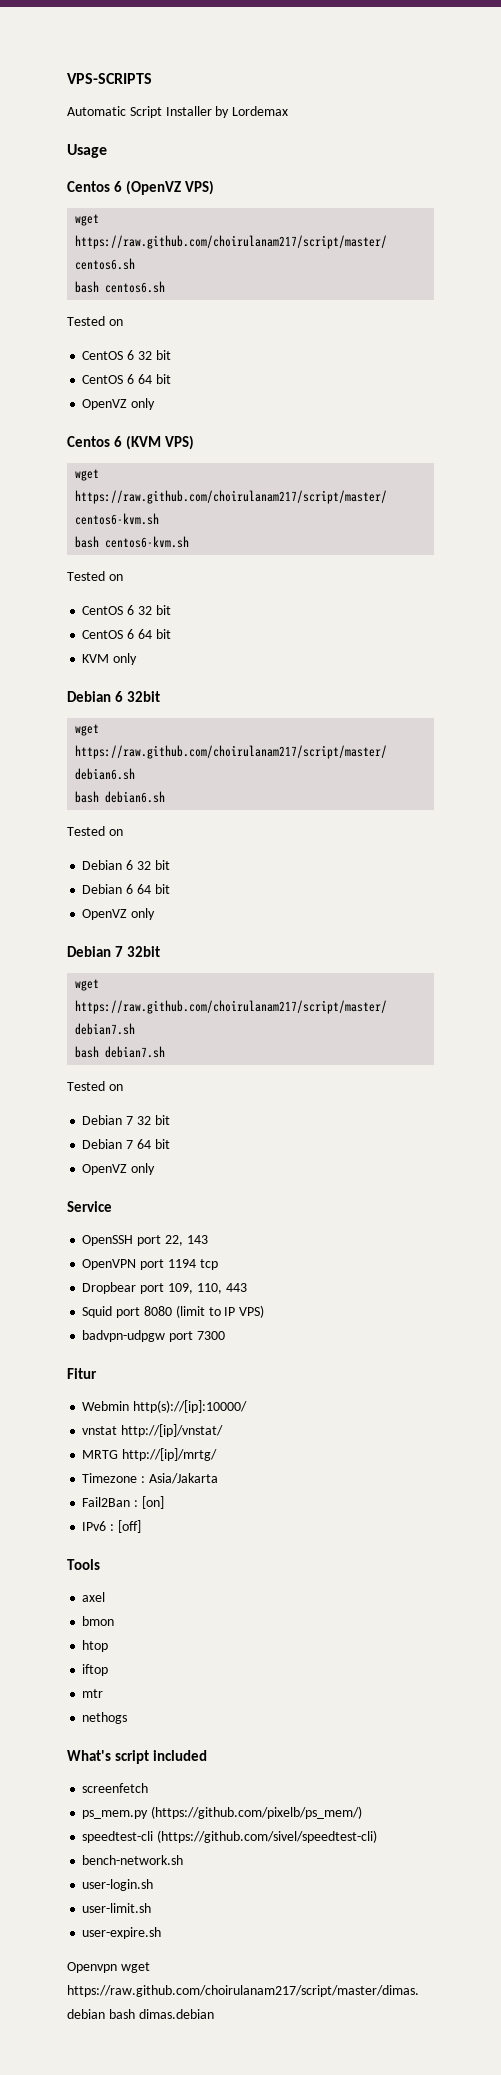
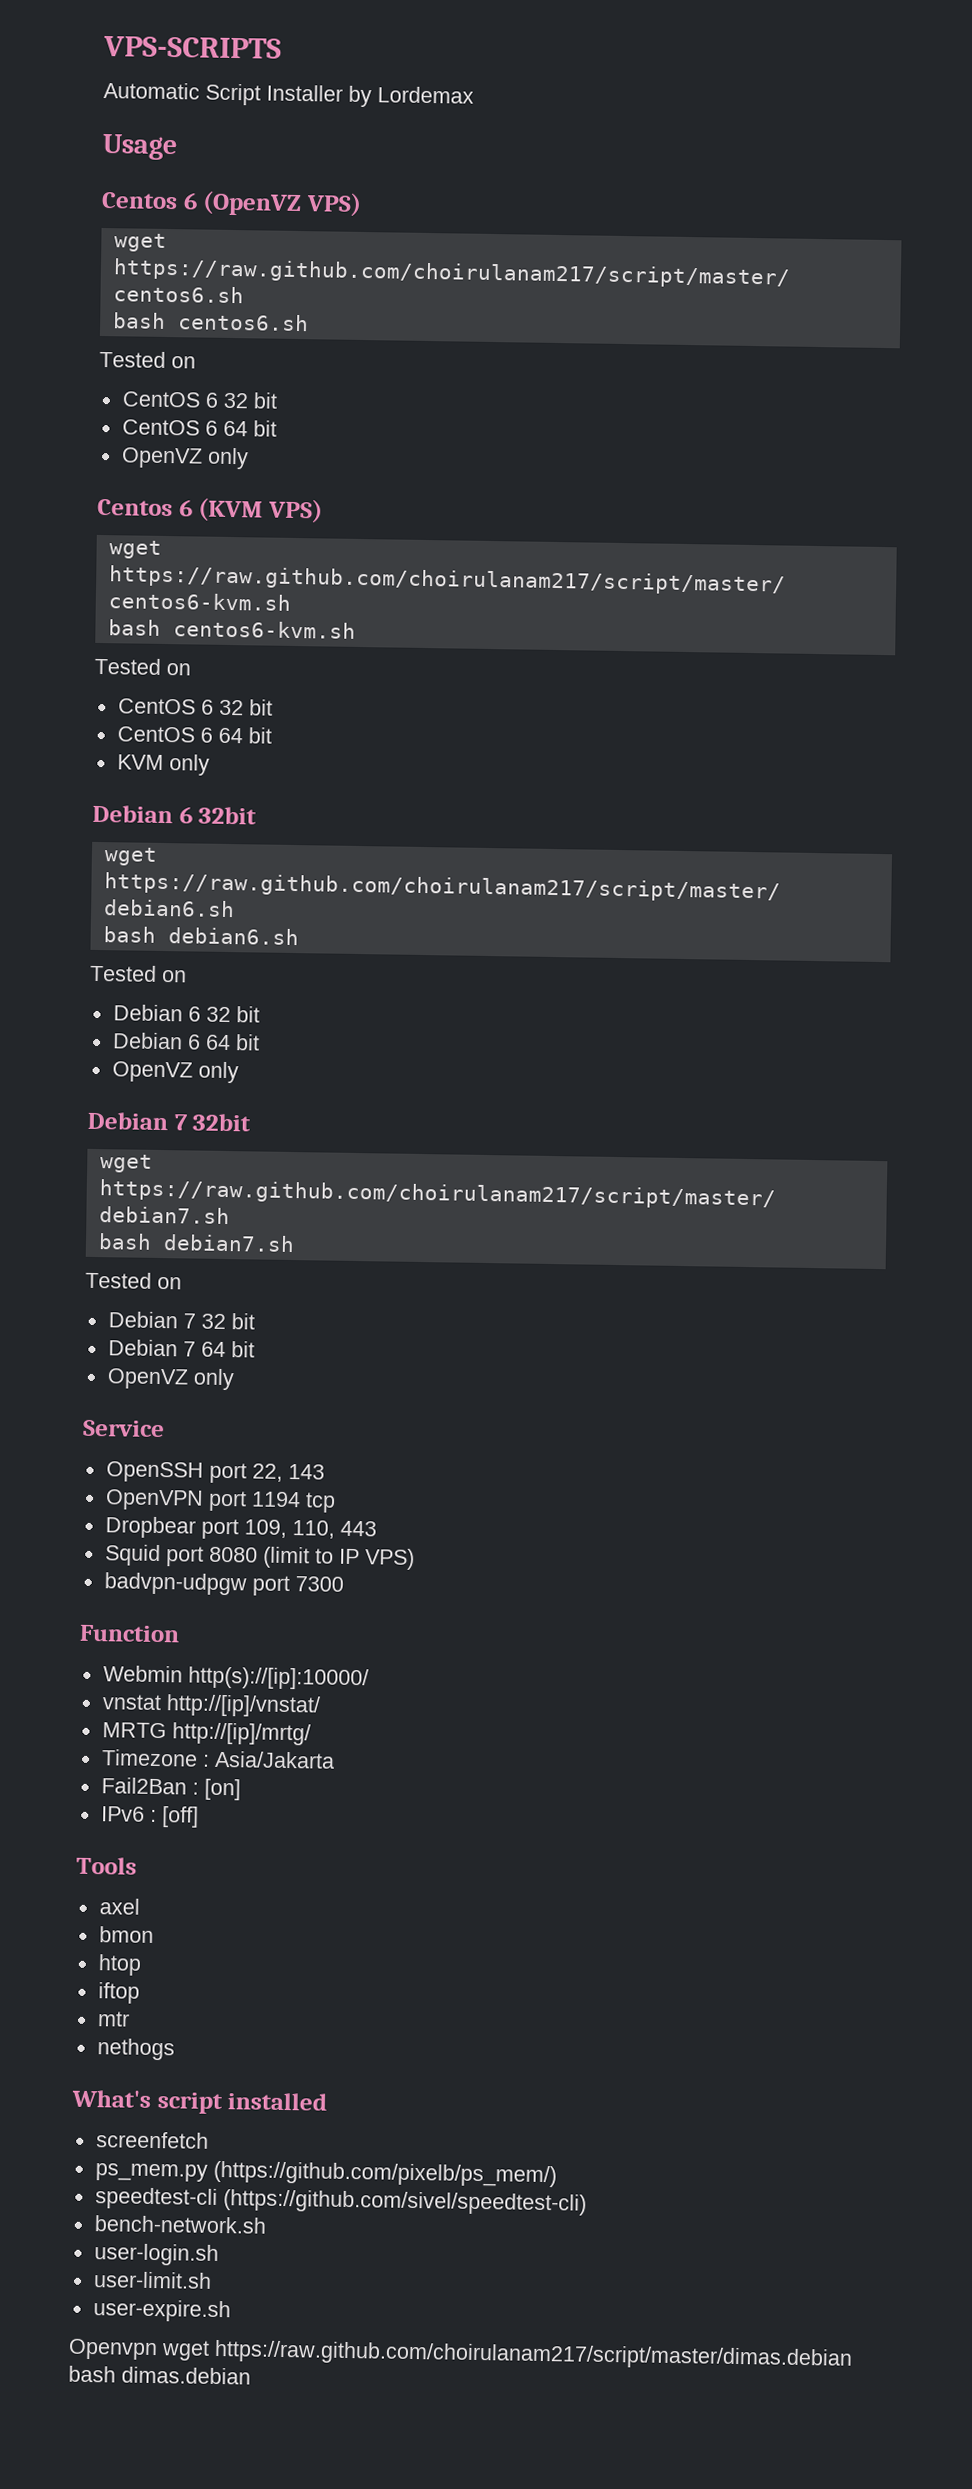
- Fitur
+ Function
- What's script included
+ What's script installed

